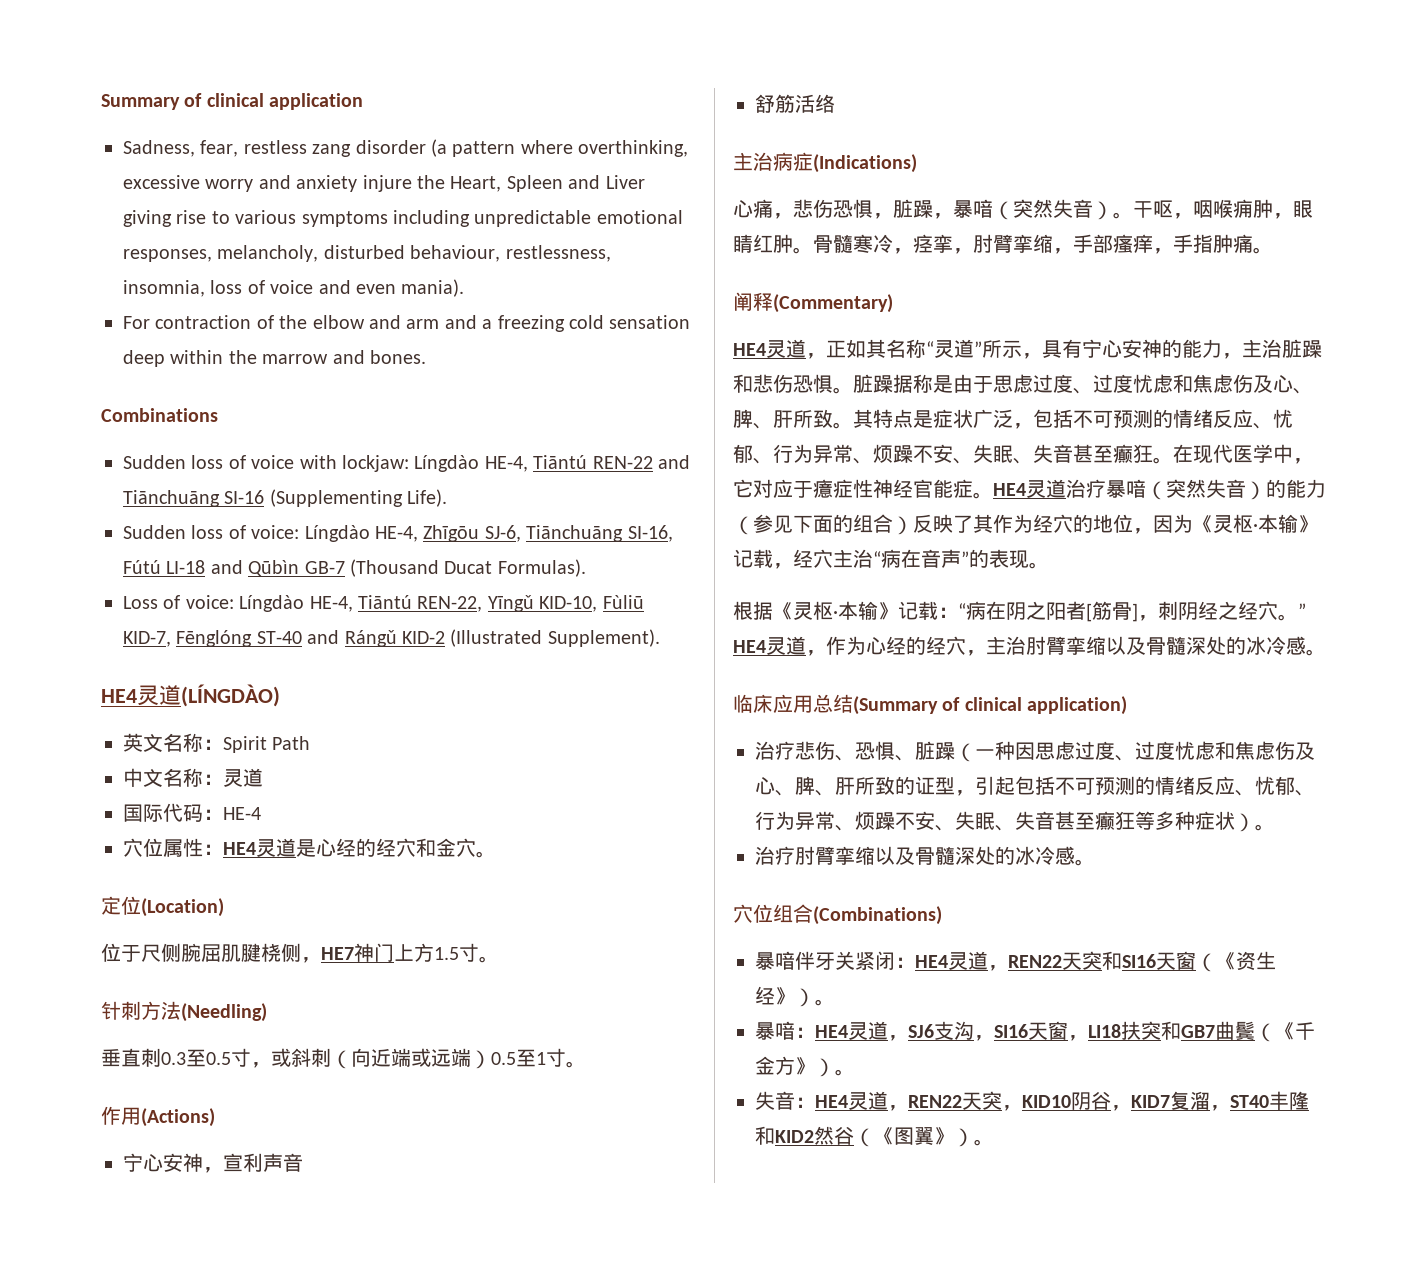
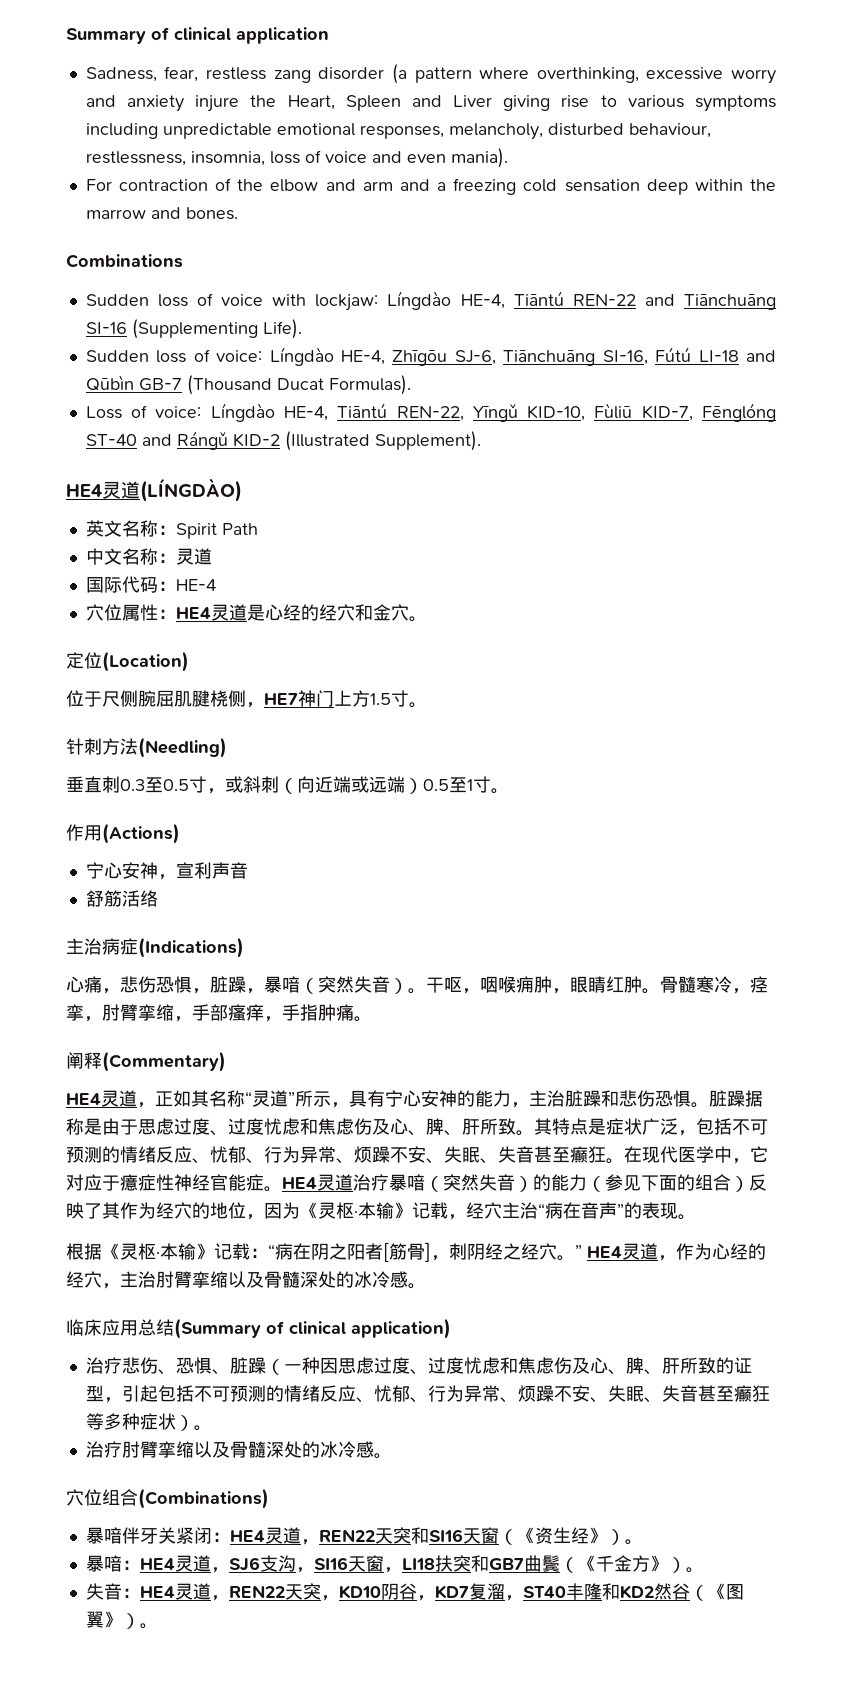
- 失音：HE4灵道，REN22天突，KID10阴谷，KID7复溜，ST40丰隆和KID2然谷（《图翼》）。
+ 失音：HE4灵道，REN22天突，KD10阴谷，KD7复溜，ST40丰隆和KD2然谷（《图翼》）。

